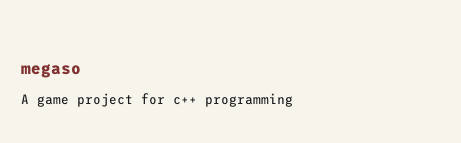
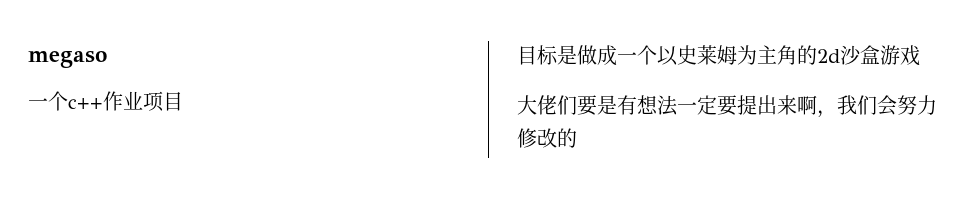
- A game project for c++ programming
+ 一个c++作业项目
+ 目标是做成一个以史莱姆为主角的2d沙盒游戏
+ 大佬们要是有想法一定要提出来啊，我们会努力修改的

